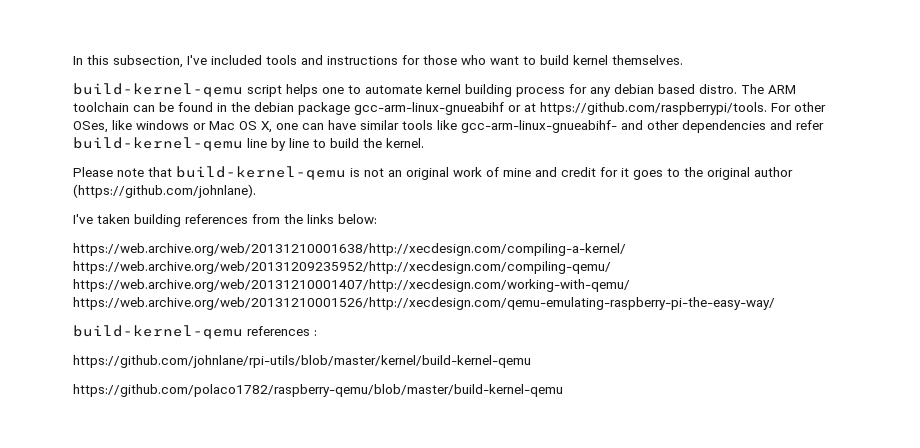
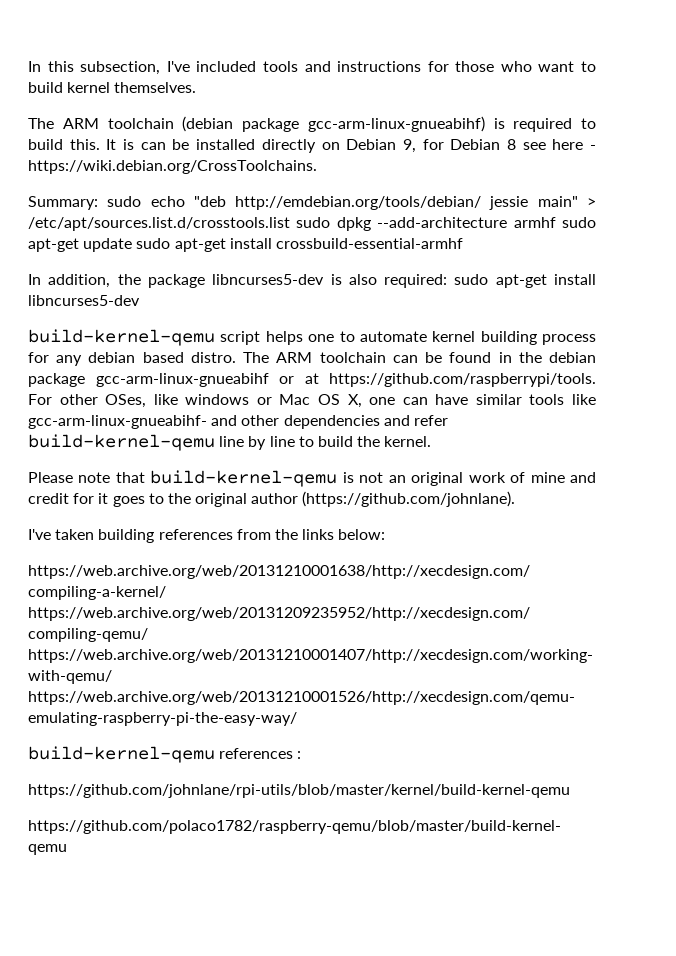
+ The ARM toolchain (debian package gcc-arm-linux-gnueabihf) is required to build this. It is can be installed directly on Debian 9, for Debian 8 see here - https://wiki.debian.org/CrossToolchains.
+ Summary: sudo echo "deb http://emdebian.org/tools/debian/ jessie main" > /etc/apt/sources.list.d/crosstools.list sudo dpkg --add-architecture armhf sudo apt-get update sudo apt-get install crossbuild-essential-armhf
+ In addition, the package libncurses5-dev is also required: sudo apt-get install libncurses5-dev

